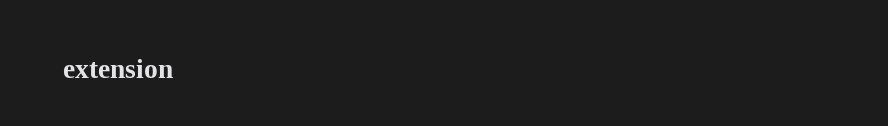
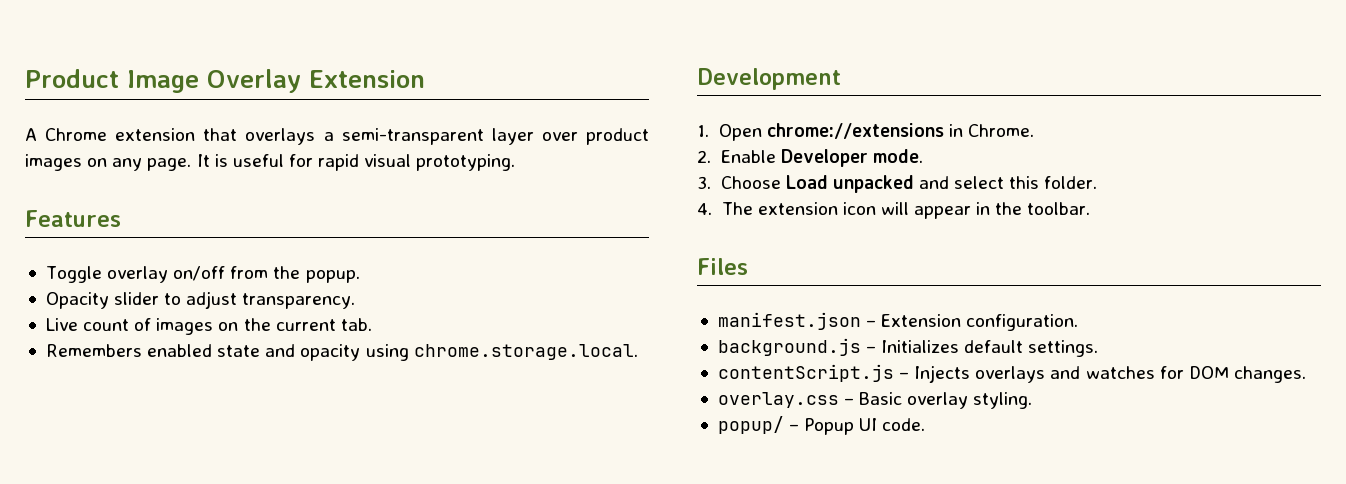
- extension
+ Product Image Overlay Extension
+ A Chrome extension that overlays a semi-transparent layer over product images on any page. It is useful for rapid visual prototyping.
+ Features
+ Toggle overlay on/off from the popup.
+ Opacity slider to adjust transparency.
+ Live count of images on the current tab.
+ Remembers enabled state and opacity using chrome.storage.local.
+ Development
+ 1. Open chrome://extensions in Chrome.
+ 2. Enable Developer mode.
+ 3. Choose Load unpacked and select this folder.
+ 4. The extension icon will appear in the toolbar.
+ Files
+ manifest.json – Extension configuration.
+ background.js – Initializes default settings.
+ contentScript.js – Injects overlays and watches for DOM changes.
+ overlay.css – Basic overlay styling.
+ popup/ – Popup UI code.

